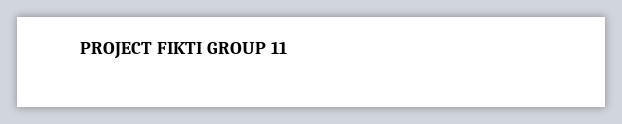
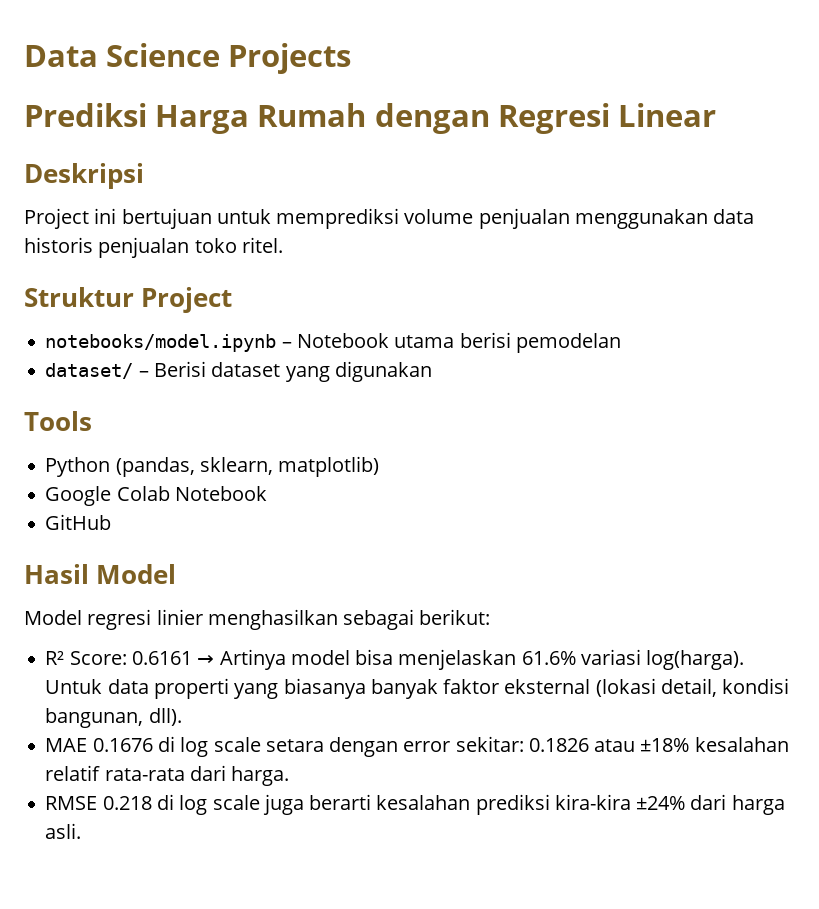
- PROJECT FIKTI GROUP 11
+ Data Science Projects
+ Prediksi Harga Rumah dengan Regresi Linear
+ Deskripsi
+ Project ini bertujuan untuk memprediksi volume penjualan menggunakan data historis penjualan toko ritel.
+ Struktur Project
+ notebooks/model.ipynb – Notebook utama berisi pemodelan
+ dataset/ – Berisi dataset yang digunakan
+ Tools
+ Python (pandas, sklearn, matplotlib)
+ Google Colab Notebook
+ GitHub
+ Hasil Model
+ Model regresi linier menghasilkan sebagai berikut:
+ R² Score: 0.6161 → Artinya model bisa menjelaskan 61.6% variasi log(harga). Untuk data properti yang biasanya banyak faktor eksternal (lokasi detail, kondisi bangunan, dll).
+ MAE 0.1676 di log scale setara dengan error sekitar: 0.1826 atau ±18% kesalahan relatif rata-rata dari harga.
+ RMSE 0.218 di log scale juga berarti kesalahan prediksi kira-kira ±24% dari harga asli.

